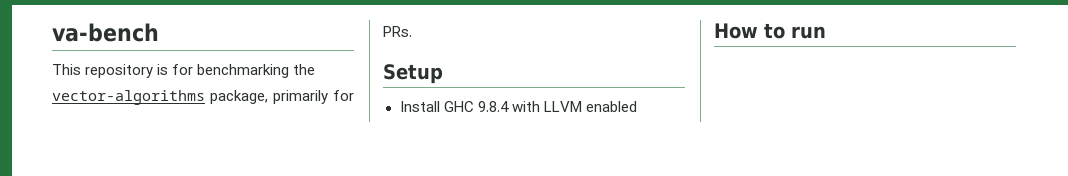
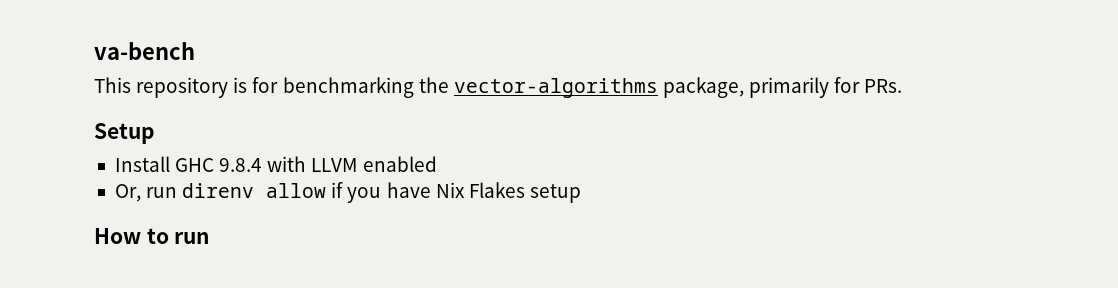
+ Or, run direnv allow if you have Nix Flakes setup

